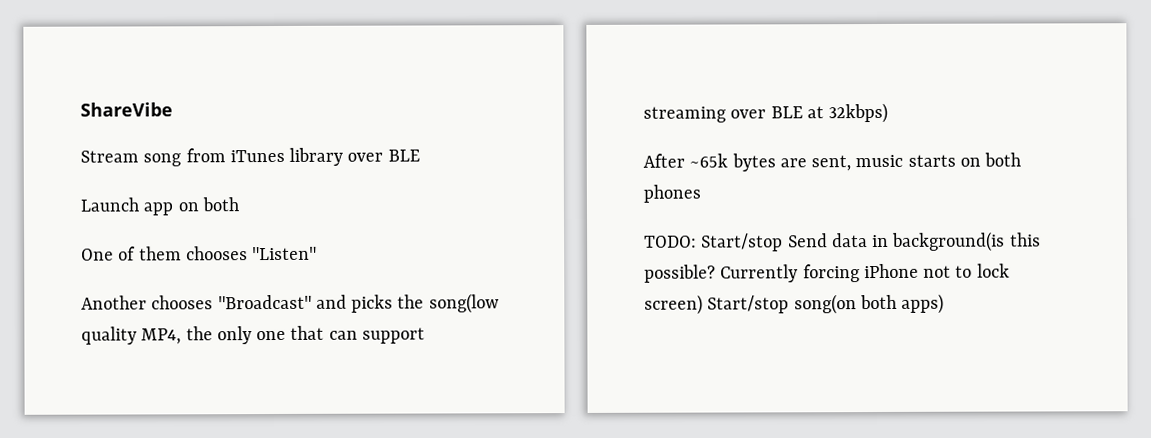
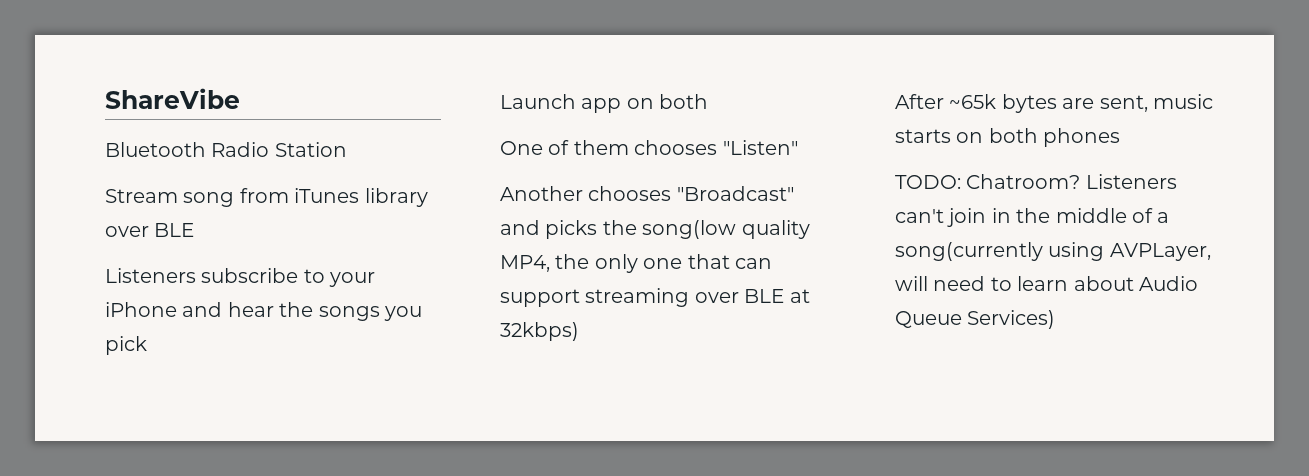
+ Bluetooth Radio Station
+ Listeners subscribe to your iPhone and hear the songs you pick
- TODO: Start/stop Send data in background(is this possible? Currently forcing iPhone not to lock screen) Start/stop song(on both apps)
+ TODO: Chatroom? Listeners can't join in the middle of a song(currently using AVPLayer, will need to learn about Audio Queue Services)

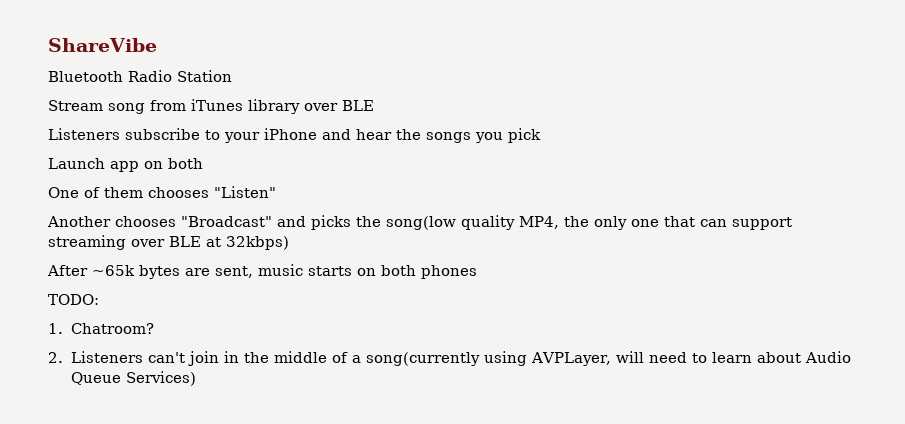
- TODO: Chatroom? Listeners can't join in the middle of a song(currently using AVPLayer, will need to learn about Audio Queue Services)
+ TODO:
+ 1. Chatroom?
+ 2. Listeners can't join in the middle of a song(currently using AVPLayer, will need to learn about Audio Queue Services)

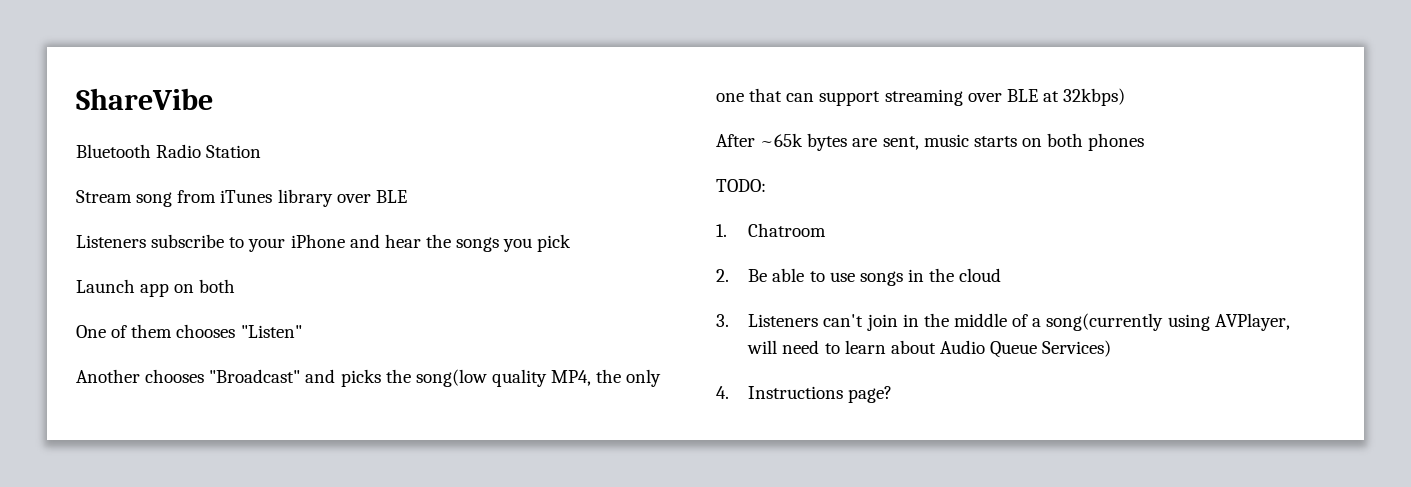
- 1. Chatroom?
- 2. Listeners can't join in the middle of a song(currently using AVPLayer, will need to learn about Audio Queue Services)
+ 1. Chatroom
+ 2. Be able to use songs in the cloud
+ 3. Listeners can't join in the middle of a song(currently using AVPlayer, will need to learn about Audio Queue Services)
+ 4. Instructions page?

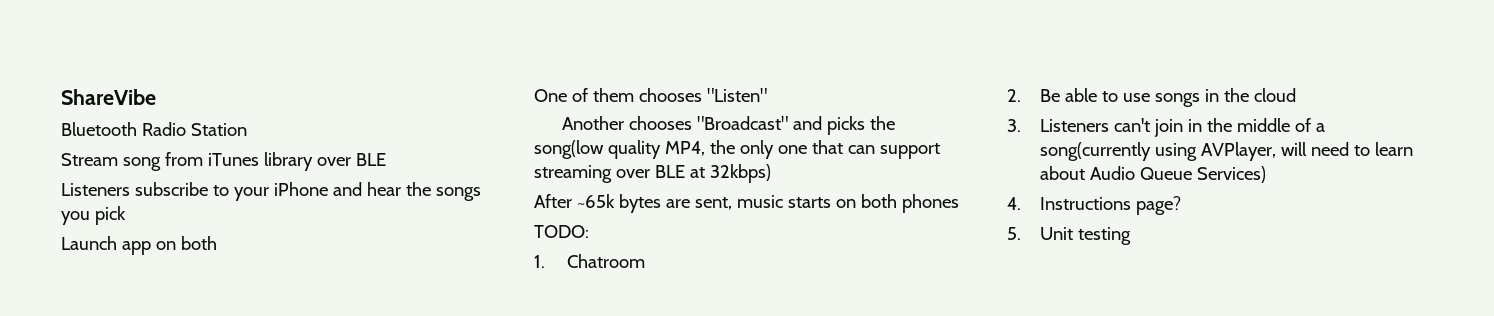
+ 5. Unit testing

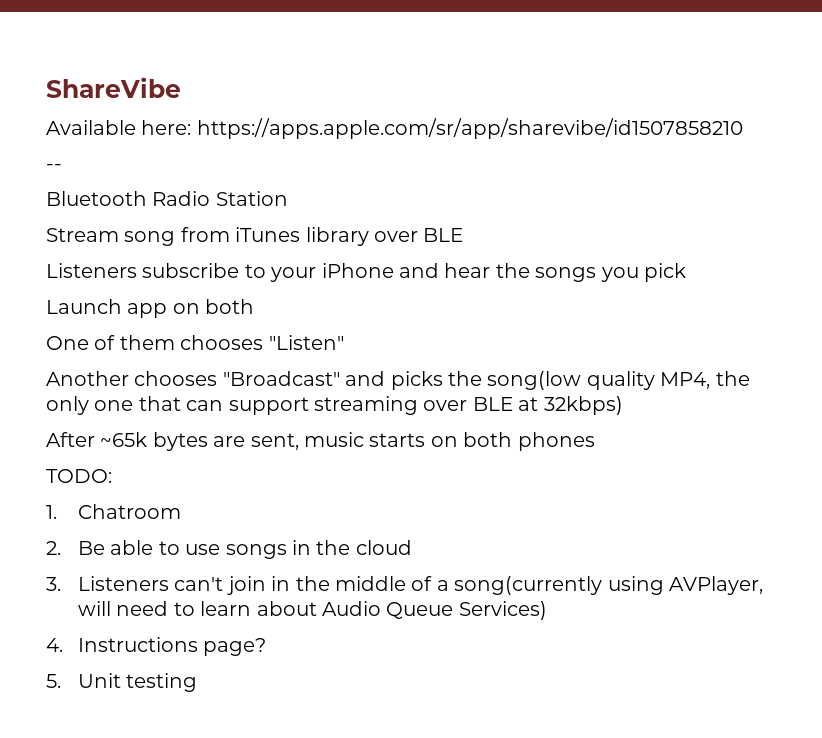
+ Available here: https://apps.apple.com/sr/app/sharevibe/id1507858210
+ --

